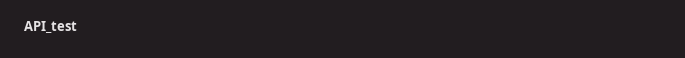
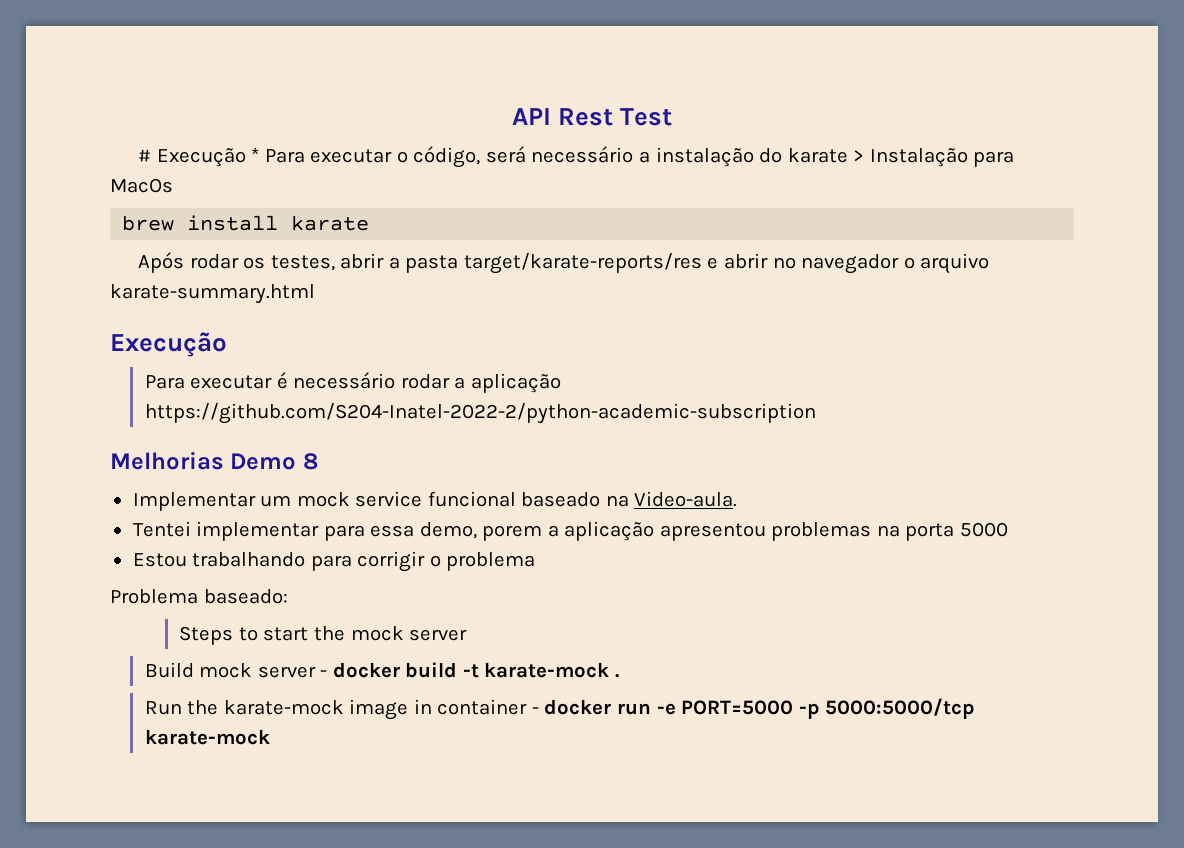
- API_test
+ API Rest Test
+ # Execução * Para executar o código, será necessário a instalação do karate > Instalação para MacOs
+ brew install karate
+ Após rodar os testes, abrir a pasta target/karate-reports/res e abrir no navegador o arquivo karate-summary.html
+ Execução
+ Para executar é necessário rodar a aplicação https://github.com/S204-Inatel-2022-2/python-academic-subscription
+ Melhorias Demo 8
+ Implementar um mock service funcional baseado na Video-aula.
+ Tentei implementar para essa demo, porem a aplicação apresentou problemas na porta 5000
+ Estou trabalhando para corrigir o problema
+ Problema baseado:
+ Steps to start the mock server
+ Build mock server - docker build -t karate-mock .
+ Run the karate-mock image in container - docker run -e PORT=5000 -p 5000:5000/tcp karate-mock

